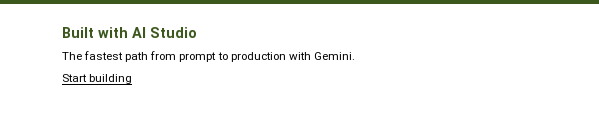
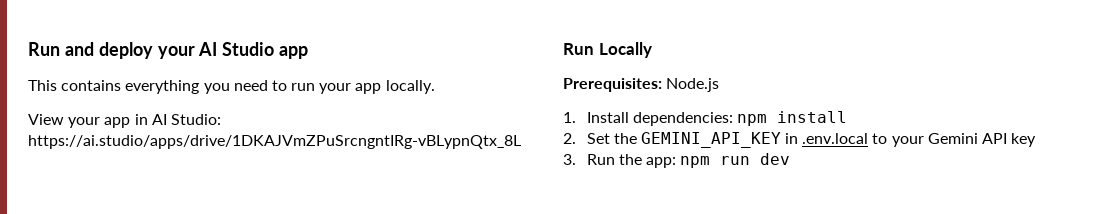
- Built with AI Studio
- The fastest path from prompt to production with Gemini.
- Start building
+ Run and deploy your AI Studio app
+ This contains everything you need to run your app locally.
+ View your app in AI Studio: https://ai.studio/apps/drive/1DKAJVmZPuSrcngntIRg-vBLypnQtx_8L
+ Run Locally
+ Prerequisites: Node.js
+ 1. Install dependencies: npm install
+ 2. Set the GEMINI_API_KEY in .env.local to your Gemini API key
+ 3. Run the app: npm run dev

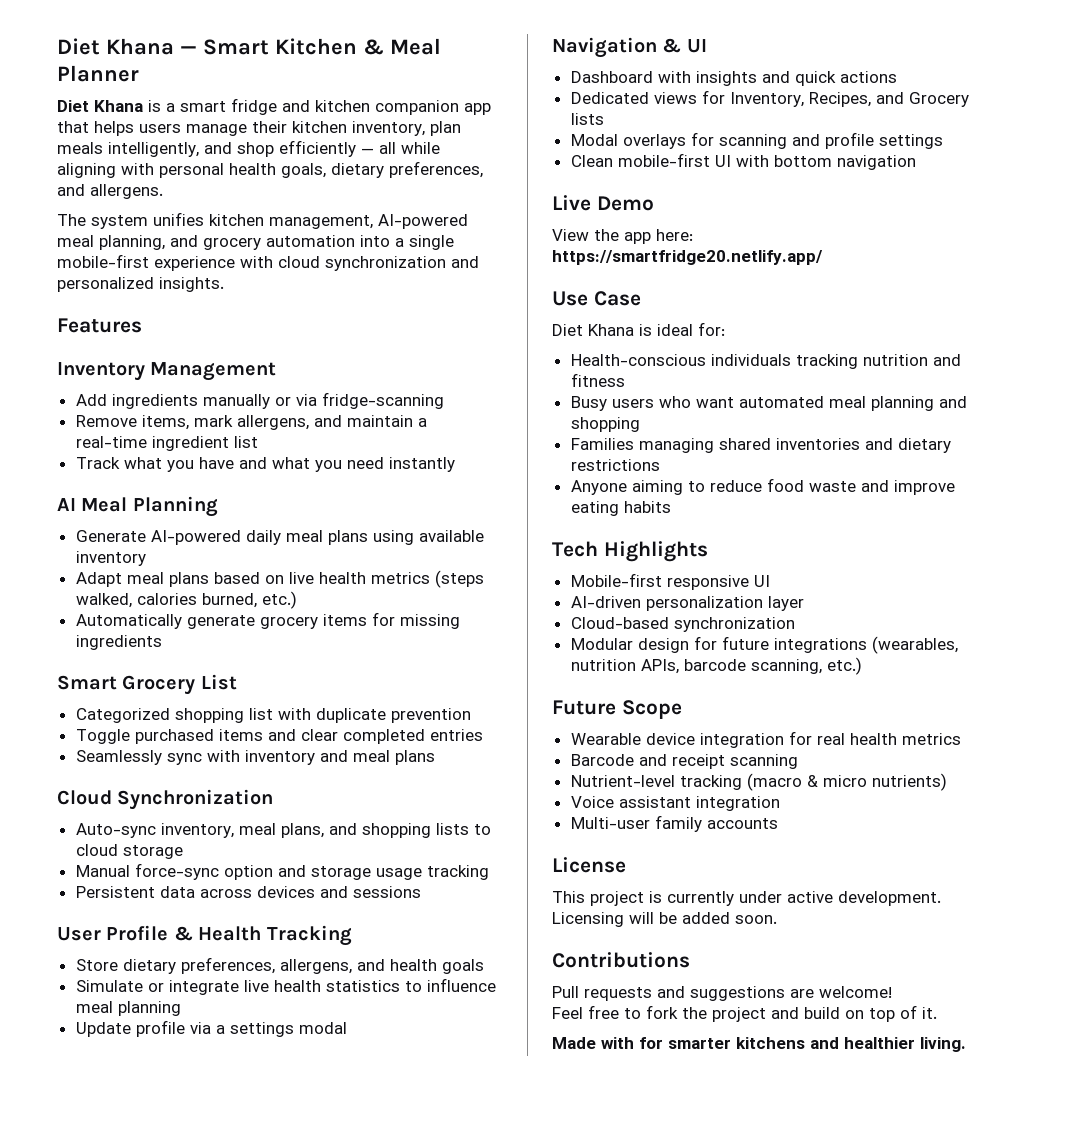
- Run and deploy your AI Studio app
- This contains everything you need to run your app locally.
- View your app in AI Studio: https://ai.studio/apps/drive/1DKAJVmZPuSrcngntIRg-vBLypnQtx_8L
- Run Locally
- Prerequisites: Node.js
- 1. Install dependencies: npm install
- 2. Set the GEMINI_API_KEY in .env.local to your Gemini API key
- 3. Run the app: npm run dev
+ Diet Khana — Smart Kitchen & Meal Planner
+ Diet Khana is a smart fridge and kitchen companion app that helps users manage their kitchen inventory, plan meals intelligently, and shop efficiently — all while aligning with personal health goals, dietary preferences, and allergens.
+ The system unifies kitchen management, AI-powered meal planning, and grocery automation into a single mobile-first experience with cloud synchronization and personalized insights.
+ Features
+ Inventory Management
+ Add ingredients manually or via fridge-scanning
+ Remove items, mark allergens, and maintain a real-time ingredient list
+ Track what you have and what you need instantly
+ AI Meal Planning
+ Generate AI-powered daily meal plans using available inventory
+ Adapt meal plans based on live health metrics (steps walked, calories burned, etc.)
+ Automatically generate grocery items for missing ingredients
+ Smart Grocery List
+ Categorized shopping list with duplicate prevention
+ Toggle purchased items and clear completed entries
+ Seamlessly sync with inventory and meal plans
+ Cloud Synchronization
+ Auto-sync inventory, meal plans, and shopping lists to cloud storage
+ Manual force-sync option and storage usage tracking
+ Persistent data across devices and sessions
+ User Profile & Health Tracking
+ Store dietary preferences, allergens, and health goals
+ Simulate or integrate live health statistics to influence meal planning
+ Update profile via a settings modal
+ Navigation & UI
+ Dashboard with insights and quick actions
+ Dedicated views for Inventory, Recipes, and Grocery lists
+ Modal overlays for scanning and profile settings
+ Clean mobile-first UI with bottom navigation
+ Live Demo
+ View the app here:
+ https://smartfridge20.netlify.app/
+ Use Case
+ Diet Khana is ideal for:
+ Health-conscious individuals tracking nutrition and fitness
+ Busy users who want automated meal planning and shopping
+ Families managing shared inventories and dietary restrictions
+ Anyone aiming to reduce food waste and improve eating habits
+ Tech Highlights
+ Mobile-first responsive UI
+ AI-driven personalization layer
+ Cloud-based synchronization
+ Modular design for future integrations (wearables, nutrition APIs, barcode scanning, etc.)
+ Future Scope
+ Wearable device integration for real health metrics
+ Barcode and receipt scanning
+ Nutrient-level tracking (macro & micro nutrients)
+ Voice assistant integration
+ Multi-user family accounts
+ License
+ This project is currently under active development. Licensing will be added soon.
+ Contributions
+ Pull requests and suggestions are welcome!
+ Feel free to fork the project and build on top of it.
+ Made with for smarter kitchens and healthier living.

